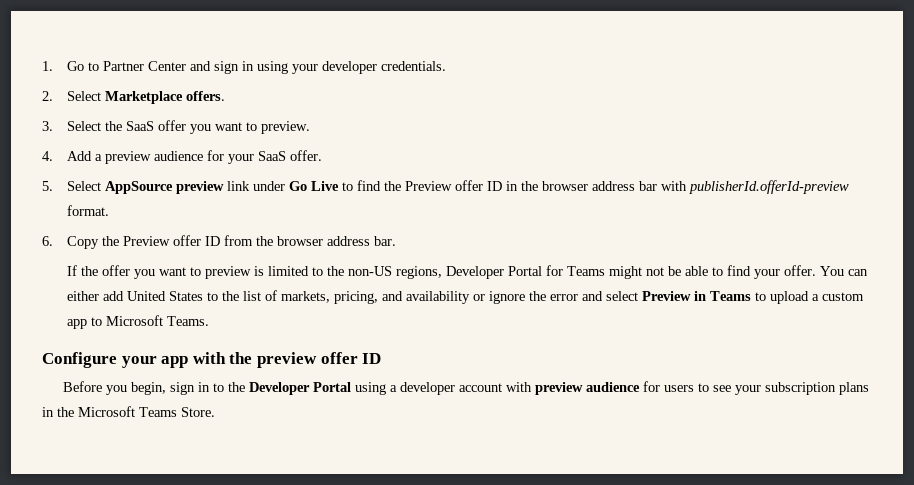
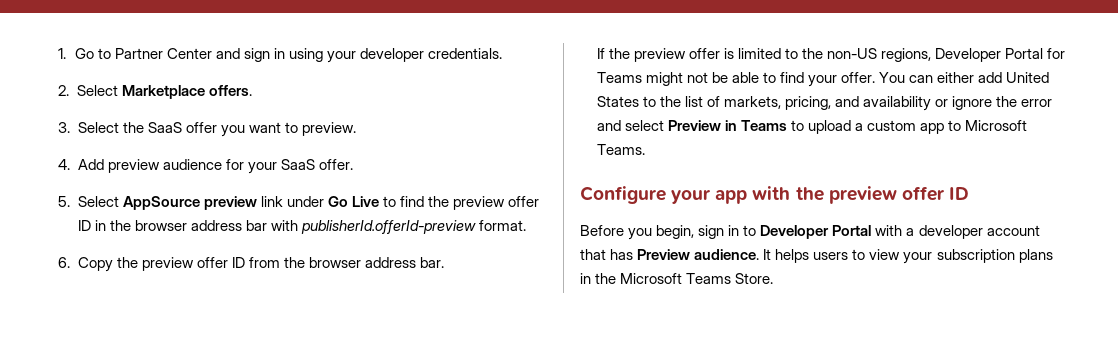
- 4. Add a preview audience for your SaaS offer.
+ 4. Add preview audience for your SaaS offer.
- 5. Select AppSource preview link under Go Live to find the Preview offer ID in the browser address bar with publisherId.offerId-preview format.
+ 5. Select AppSource preview link under Go Live to find the preview offer ID in the browser address bar with publisherId.offerId-preview format.
- 6. Copy the Preview offer ID from the browser address bar.
+ 6. Copy the preview offer ID from the browser address bar.
- If the offer you want to preview is limited to the non-US regions, Developer Portal for Teams might not be able to find your offer.
+ If the preview offer is limited to the non-US regions, Developer Portal for Teams might not be able to find your offer.
- Before you begin, sign in to the Developer Portal using a developer account with preview audience for users to see your subscription plans in the Microsoft Teams Store.
+ Before you begin, sign in to Developer Portal with a developer account that has Preview audience. It helps users to view your subscription plans in the Microsoft Teams Store.

